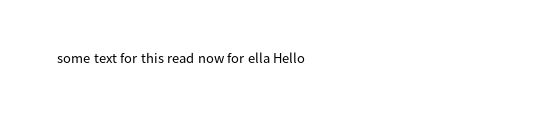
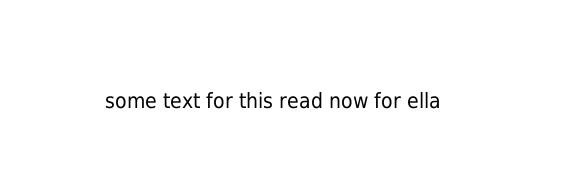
- some text for this read now for ella Hello
+ some text for this read now for ella

